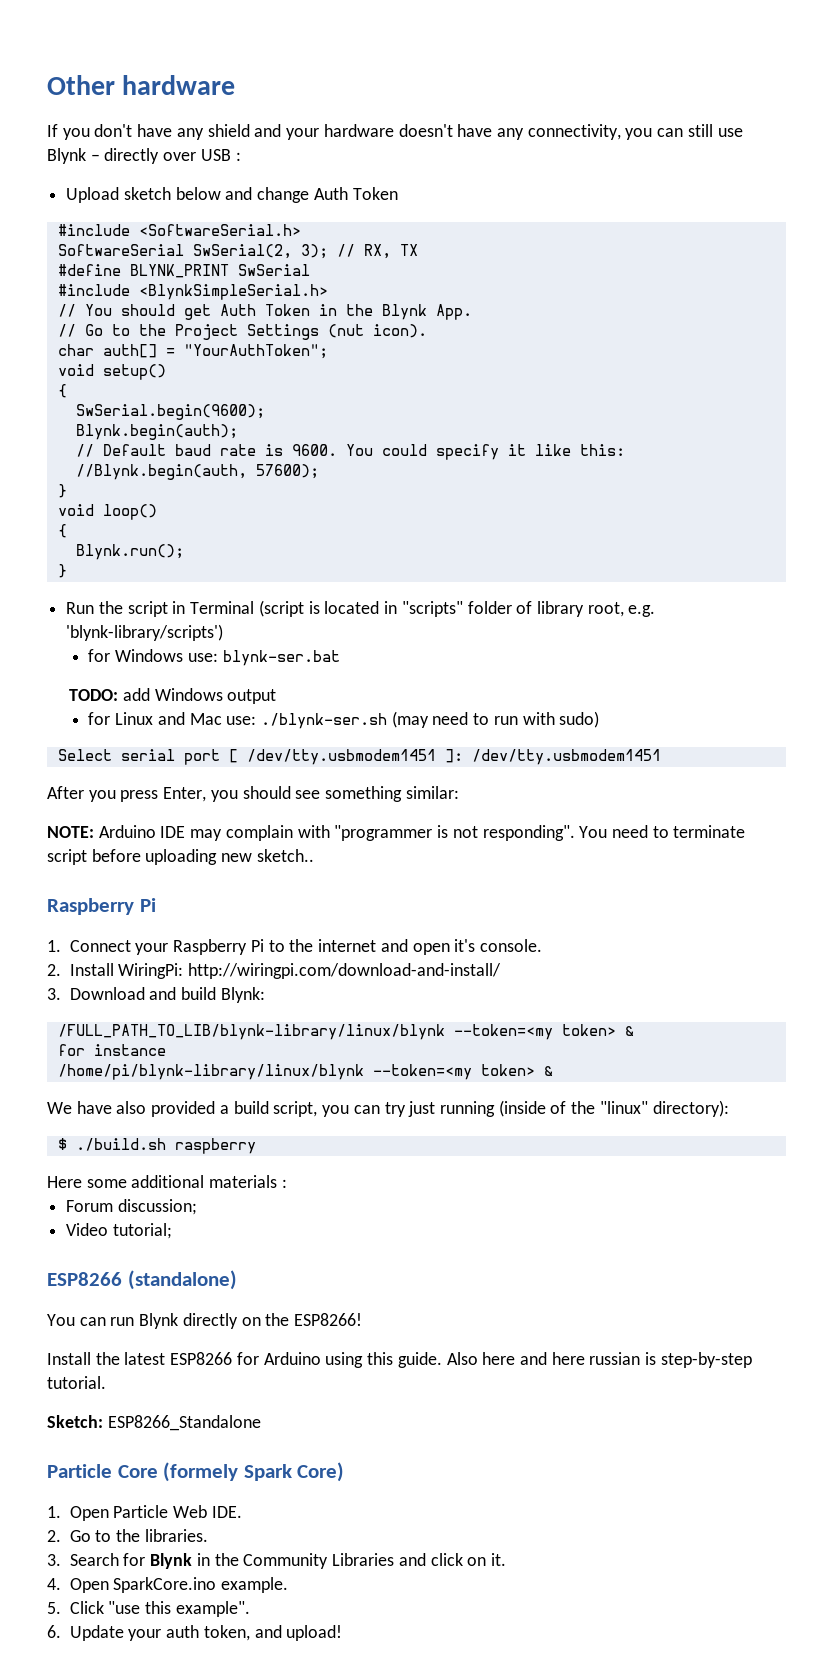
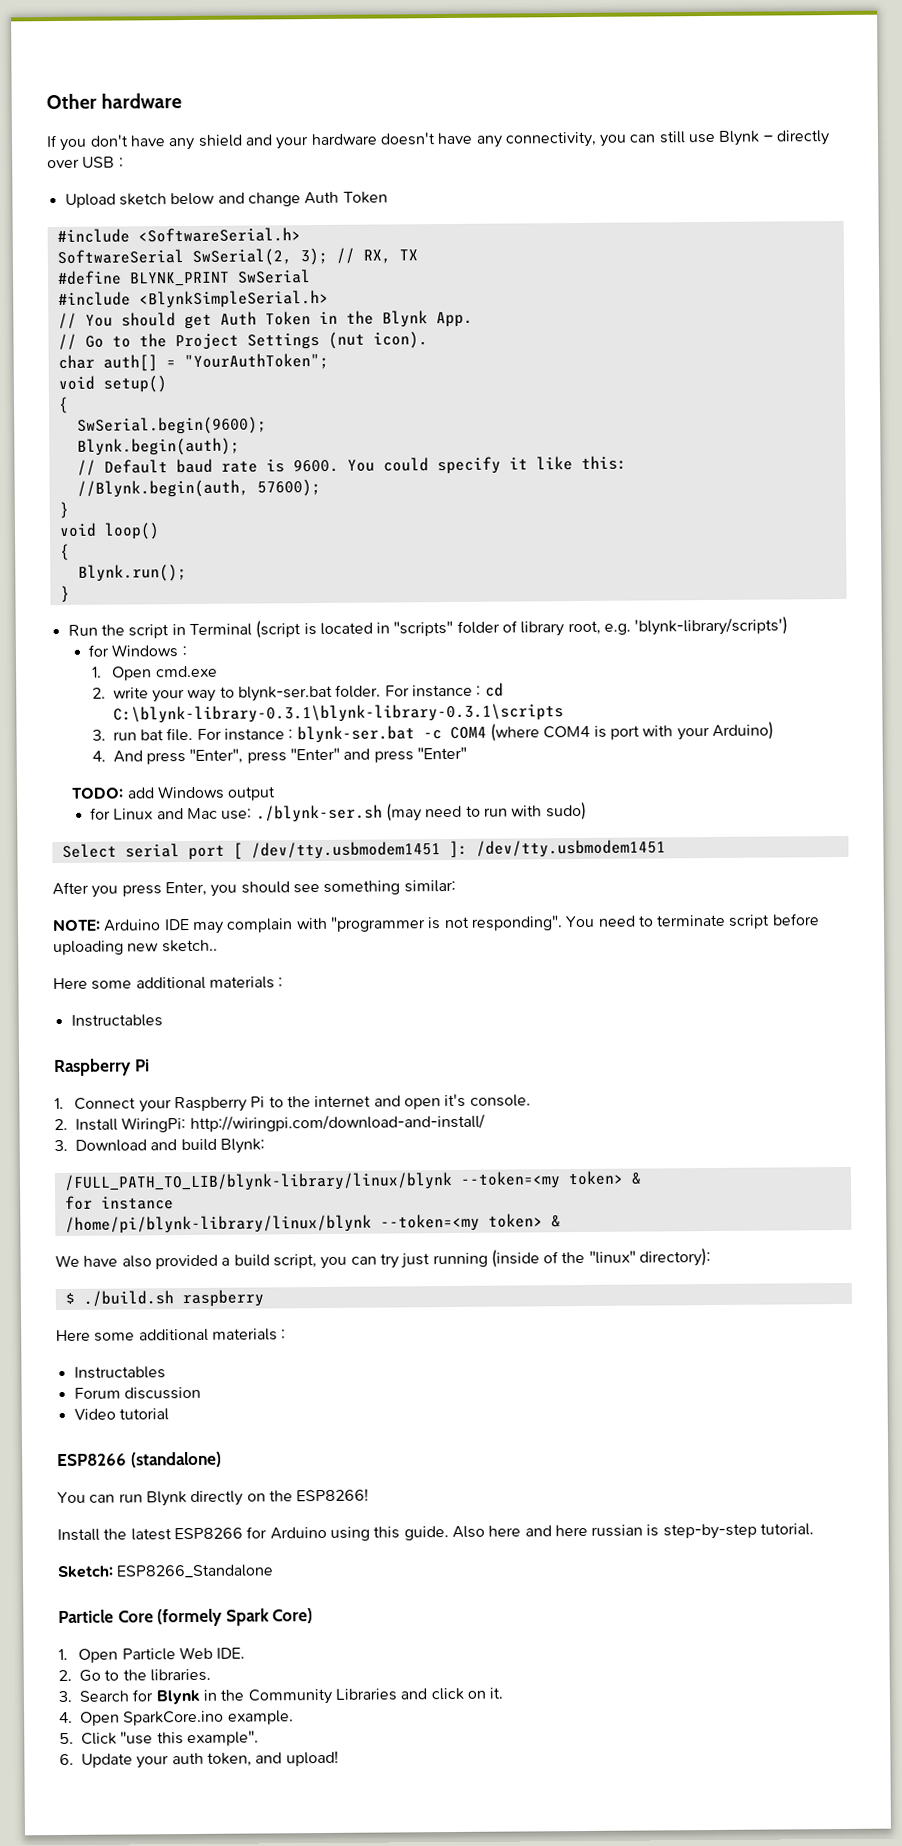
- for Windows use: blynk-ser.bat
+ for Windows :
+ 1. Open cmd.exe
+ 2. write your way to blynk-ser.bat folder. For instance : cd C:\blynk-library-0.3.1\blynk-library-0.3.1\scripts
+ 3. run bat file. For instance : blynk-ser.bat -c COM4 (where COM4 is port with your Arduino)
+ 4. And press "Enter", press "Enter" and press "Enter"
  You need to terminate script before uploading new sketch..
+ Here some additional materials :
+ Instructables
  $ ./build.sh raspberry
  Here some additional materials :
+ Instructables
- Forum discussion;
+ Forum discussion
- Video tutorial;
+ Video tutorial

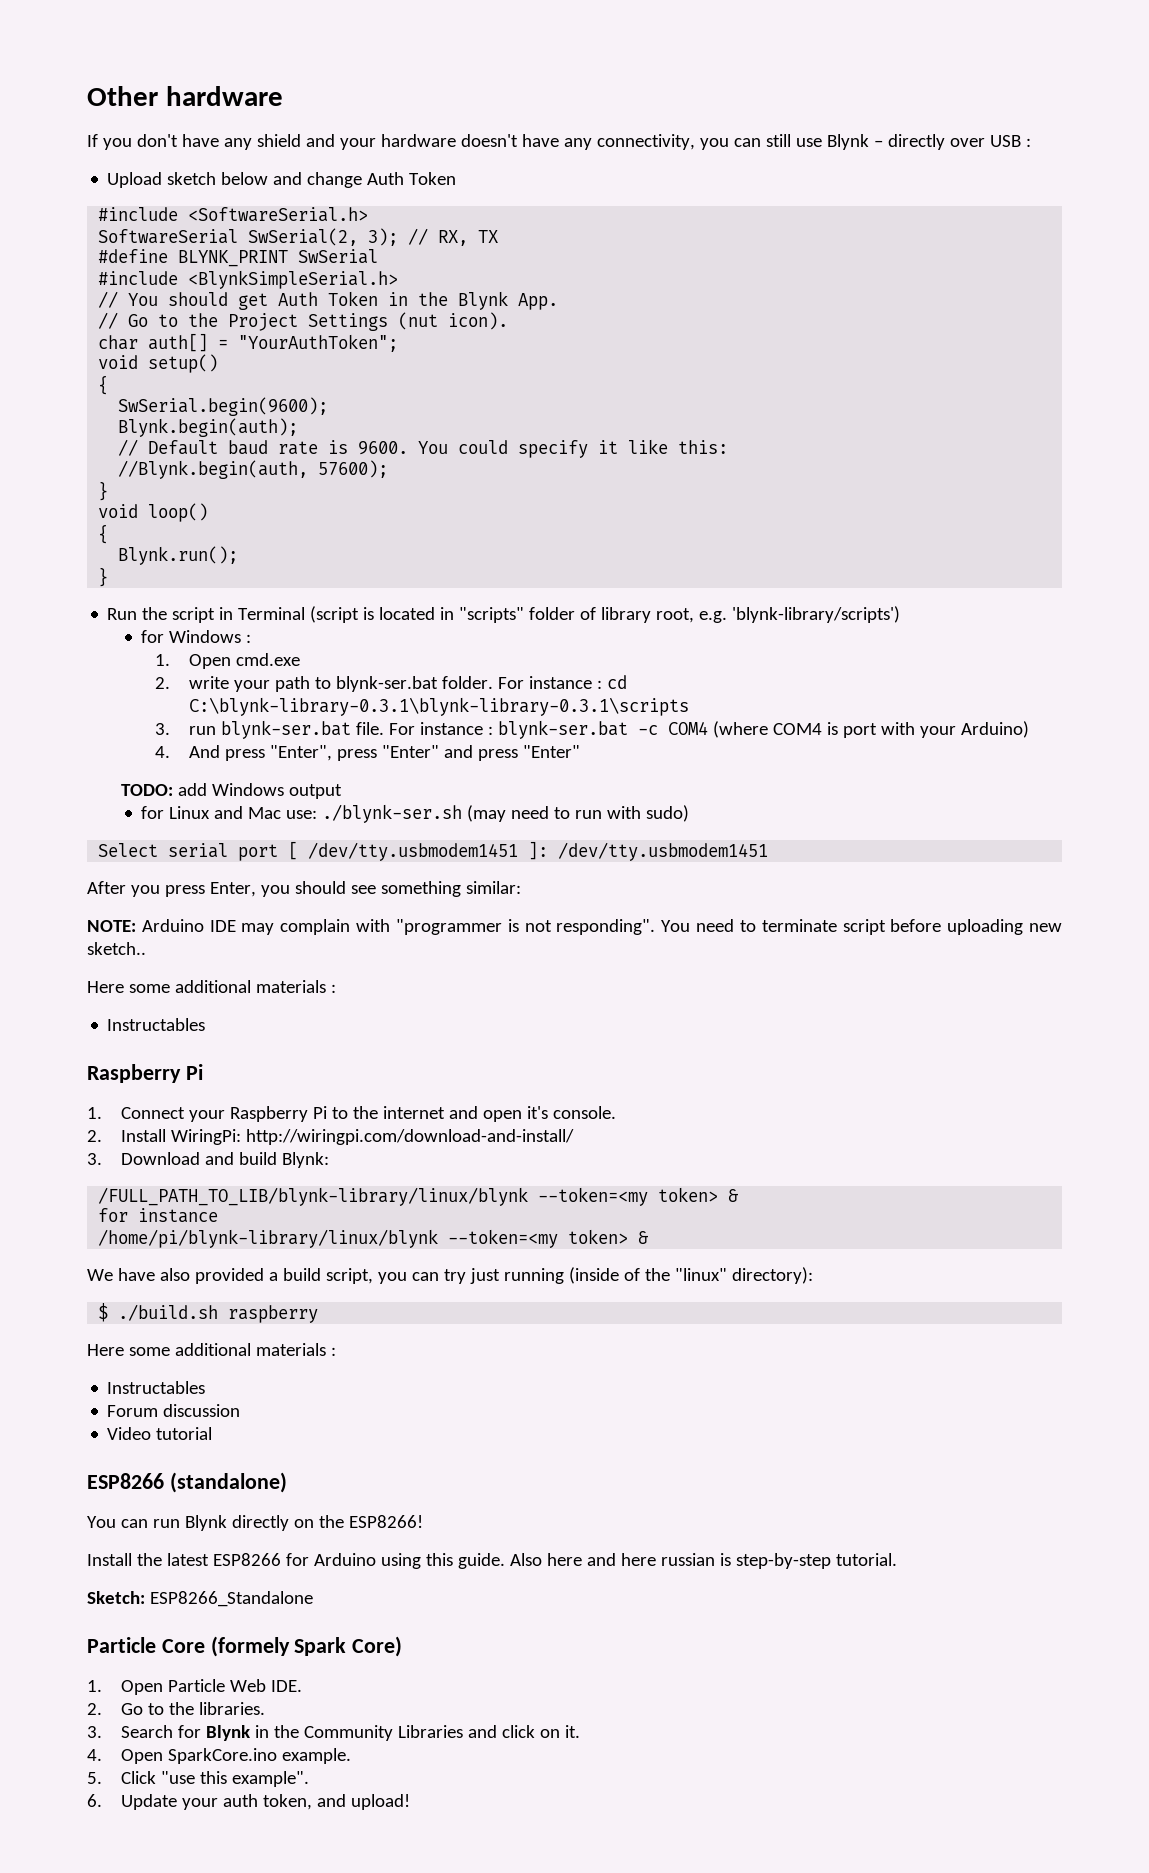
- 2. write your way to blynk-ser.bat folder.
+ 2. write your path to blynk-ser.bat folder.
- 3. run bat file.
+ 3. run blynk-ser.bat file.

